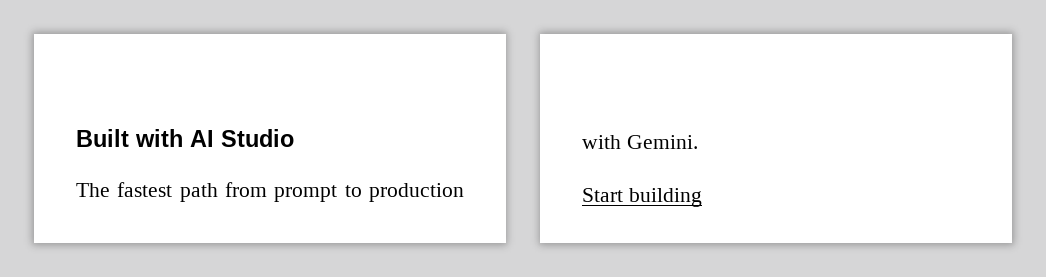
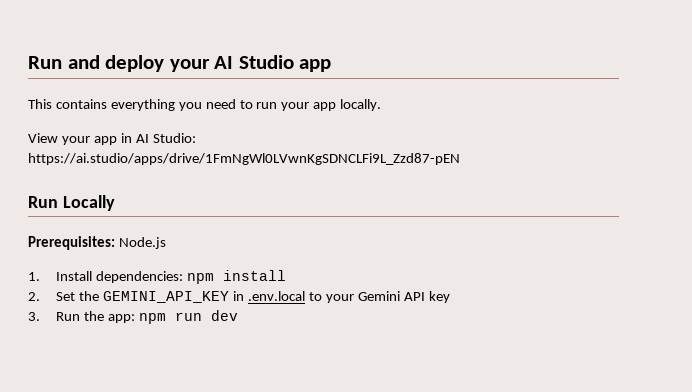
- Built with AI Studio
- The fastest path from prompt to production with Gemini.
- Start building
+ Run and deploy your AI Studio app
+ This contains everything you need to run your app locally.
+ View your app in AI Studio: https://ai.studio/apps/drive/1FmNgWl0LVwnKgSDNCLFi9L_Zzd87-pEN
+ Run Locally
+ Prerequisites: Node.js
+ 1. Install dependencies: npm install
+ 2. Set the GEMINI_API_KEY in .env.local to your Gemini API key
+ 3. Run the app: npm run dev

